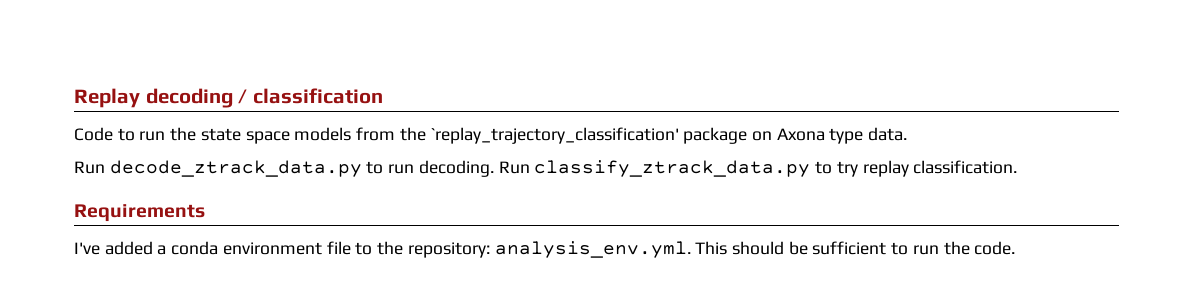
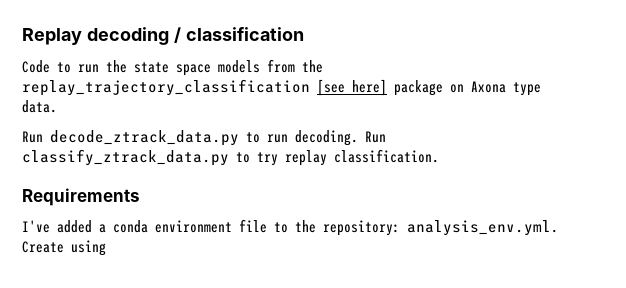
- Code to run the state space models from the `replay_trajectory_classification' package on Axona type data.
+ Code to run the state space models from the replay_trajectory_classification [see here] package on Axona type data.
- I've added a conda environment file to the repository: analysis_env.yml. This should be sufficient to run the code.
+ I've added a conda environment file to the repository: analysis_env.yml. Create using

